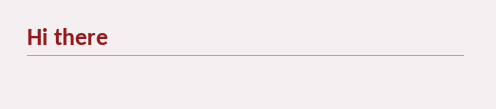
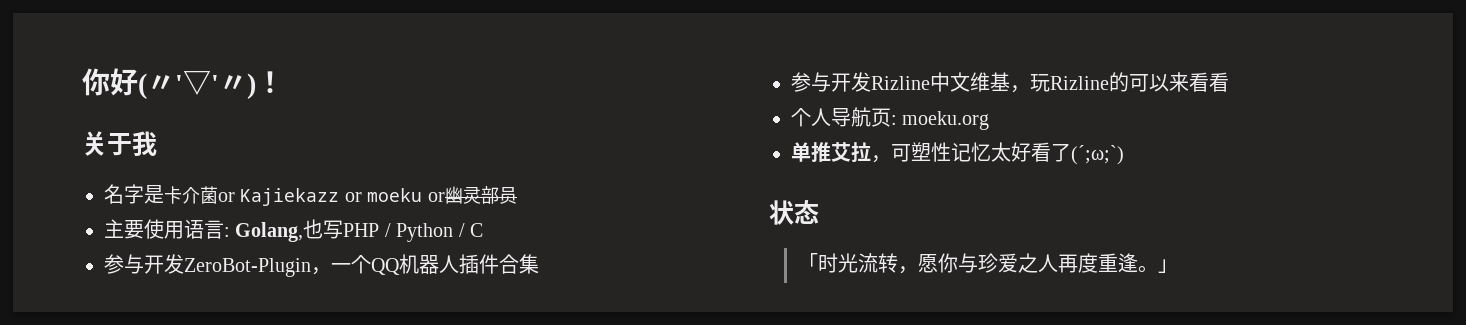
- Hi there
+ 你好(〃'▽'〃)！
+ 关于我
+ 名字是卡介菌or Kajiekazz or moeku or幽灵部员
+ 主要使用语言: Golang,也写PHP / Python / C
+ 参与开发ZeroBot-Plugin，一个QQ机器人插件合集
+ 参与开发Rizline中文维基，玩Rizline的可以来看看
+ 个人导航页: moeku.org
+ 单推艾拉，可塑性记忆太好看了(´;ω;`)
+ 状态
+ 「时光流转，愿你与珍爱之人再度重逢。」

